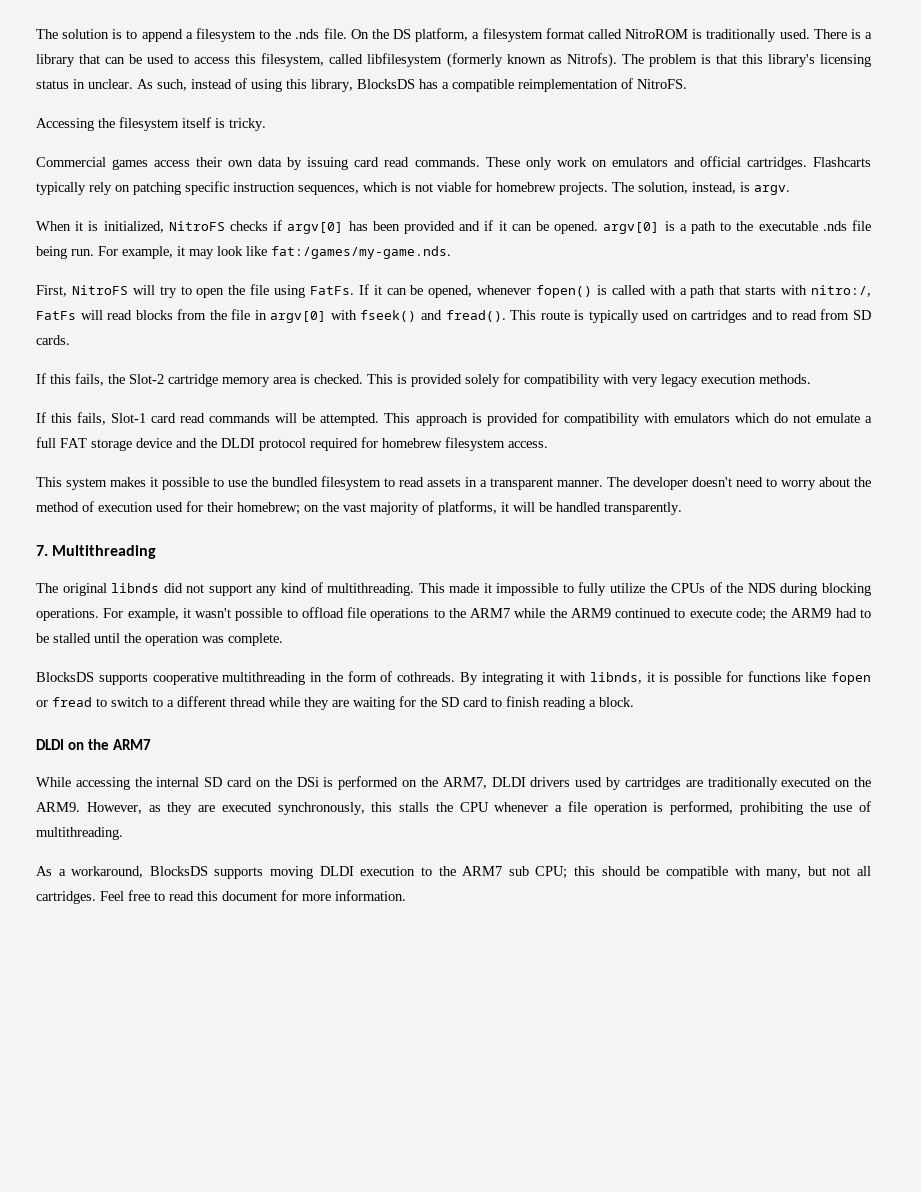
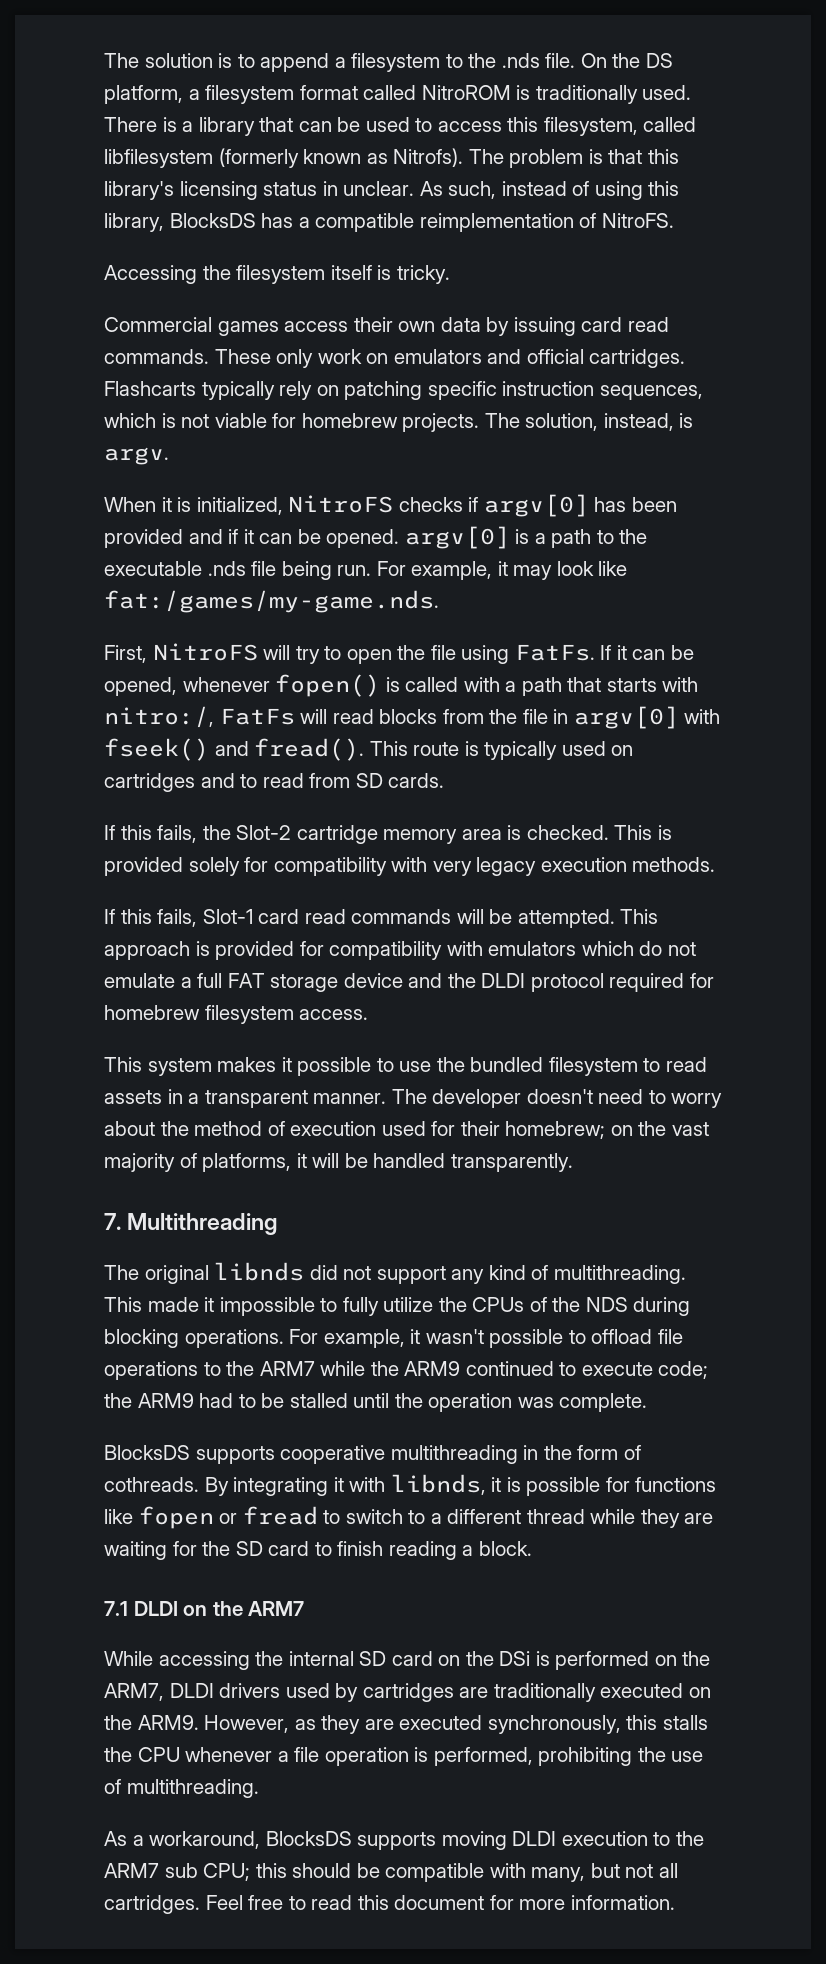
- DLDI on the ARM7
+ 7.1 DLDI on the ARM7

